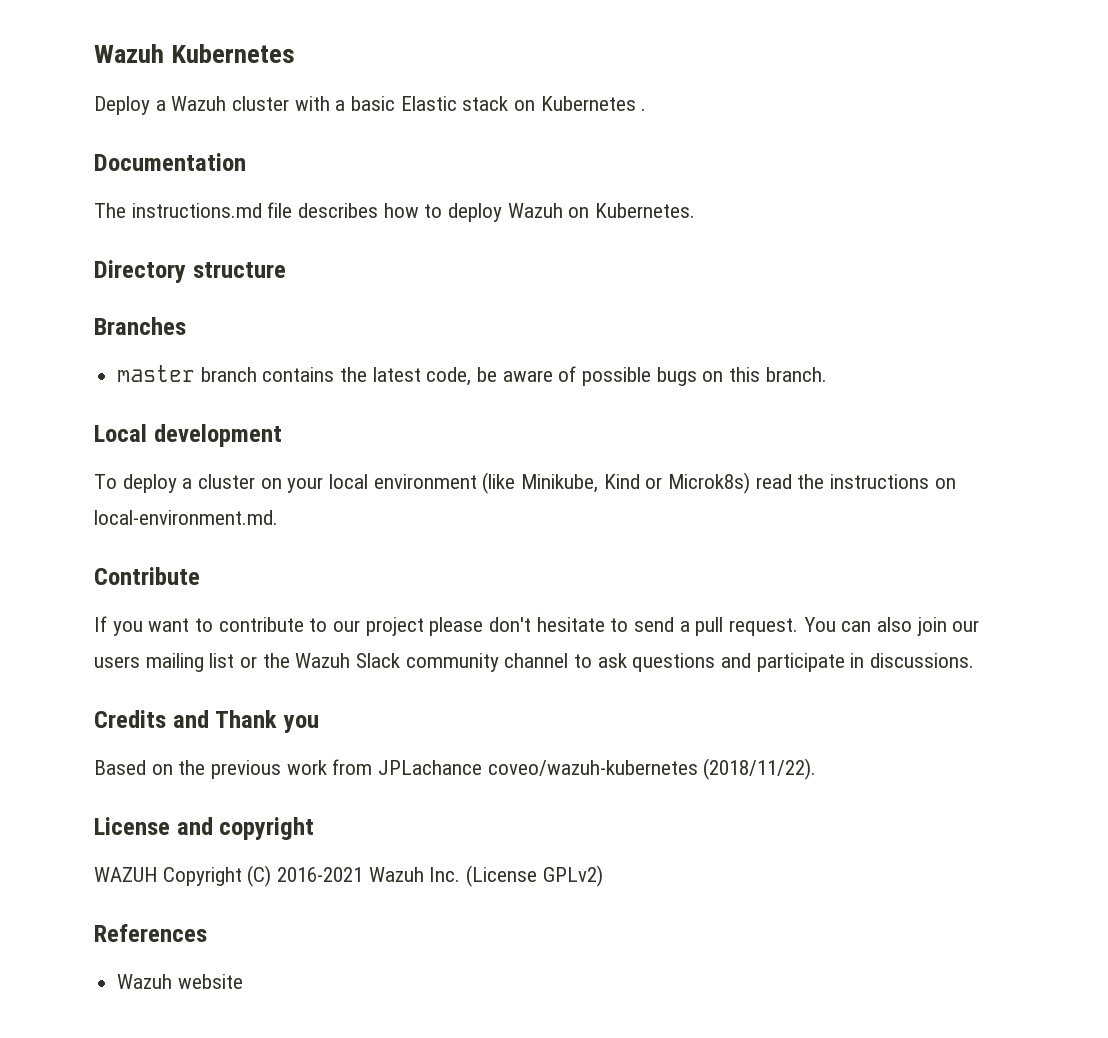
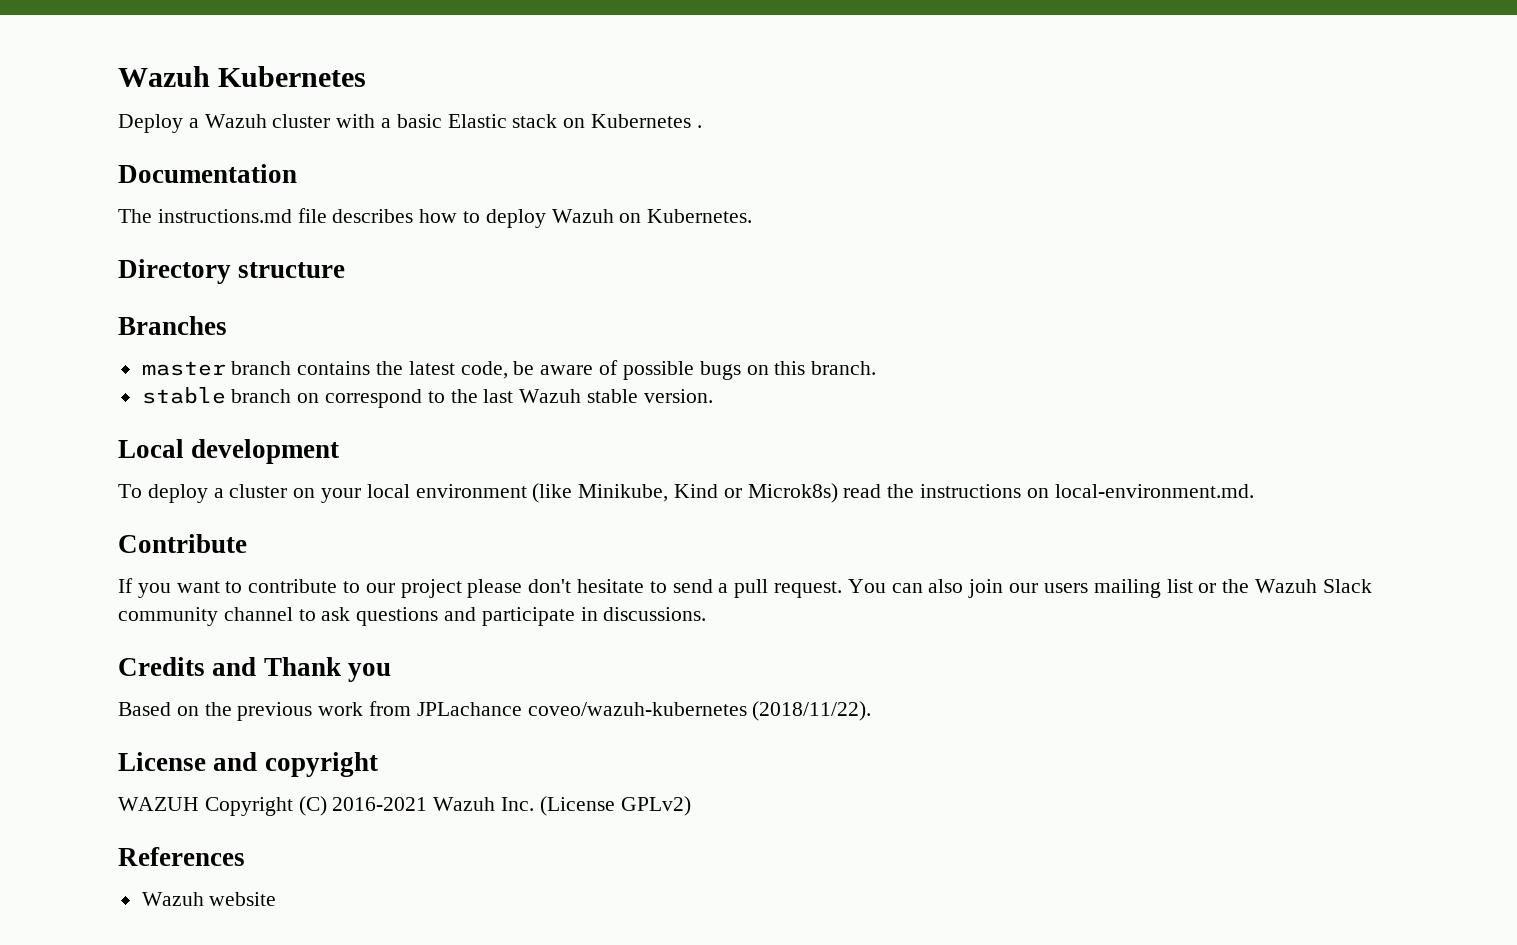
+ stable branch on correspond to the last Wazuh stable version.

